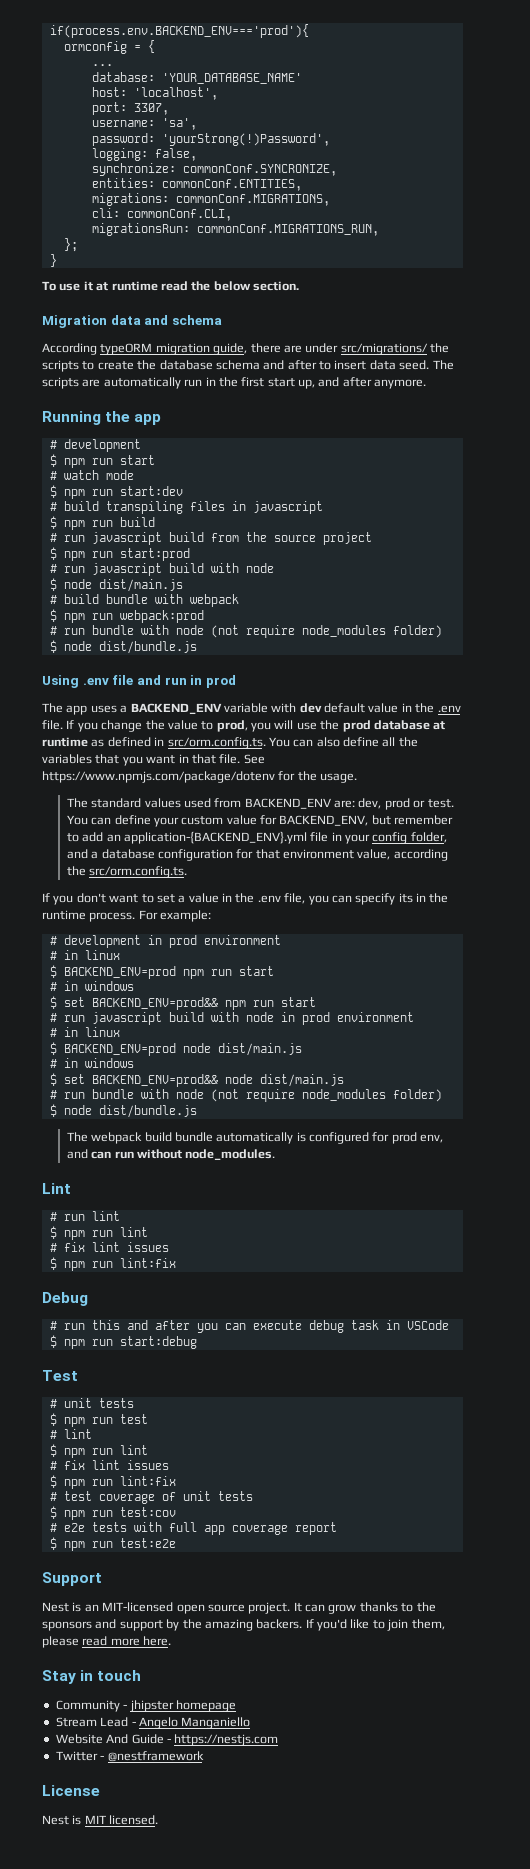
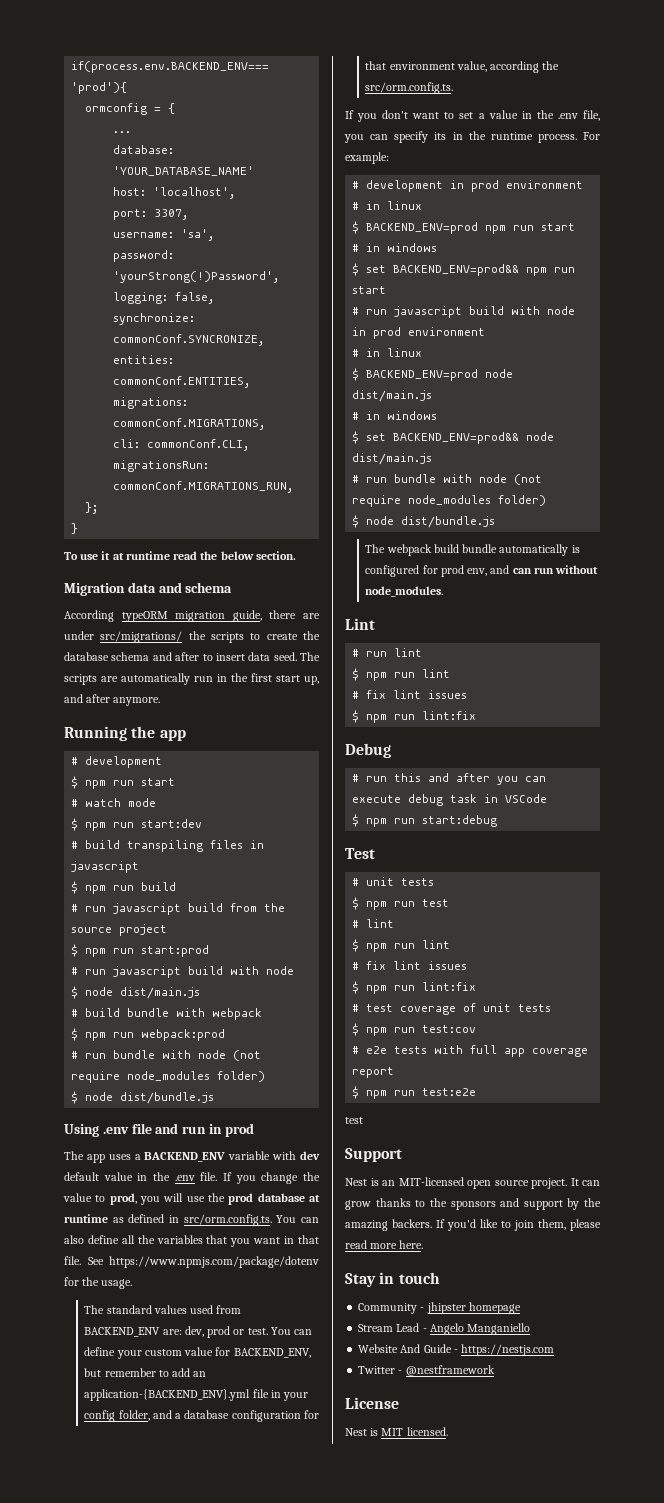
  $ npm run test:e2e
+ test

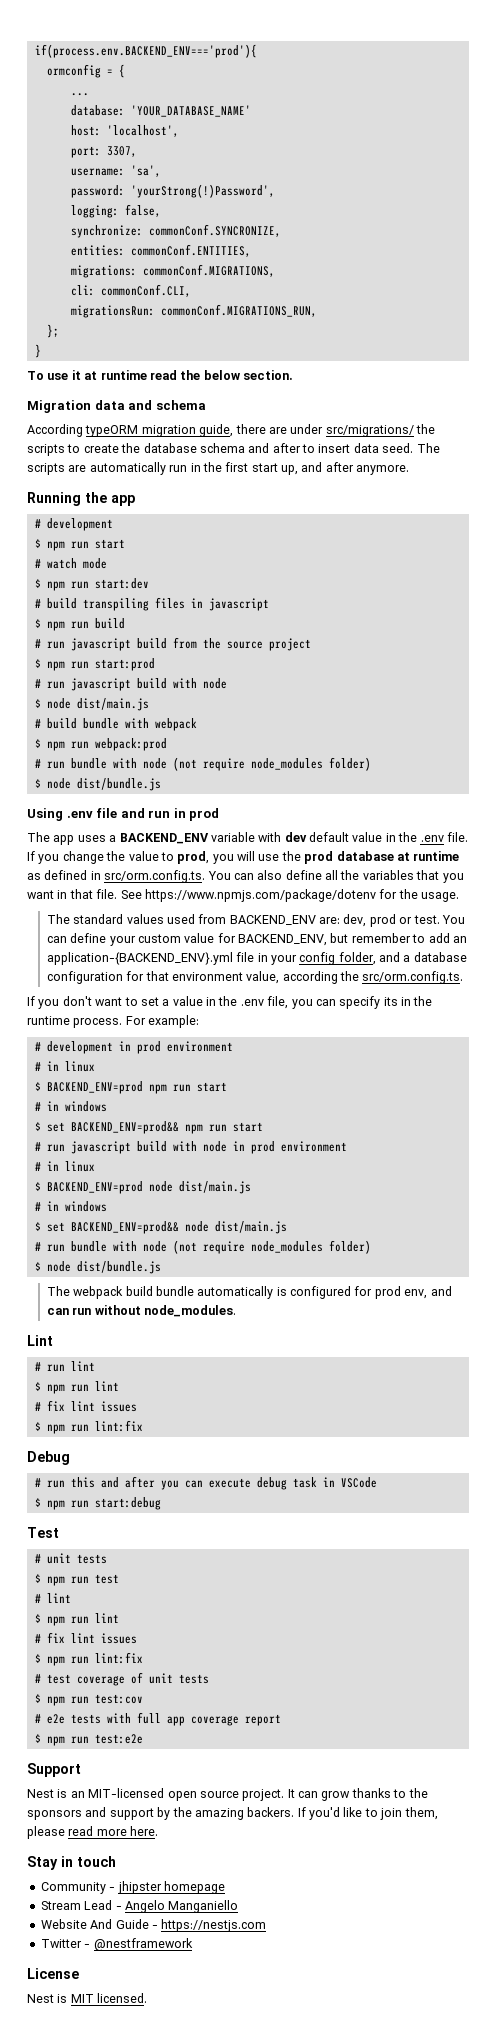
  $ npm run test:e2e
- test

